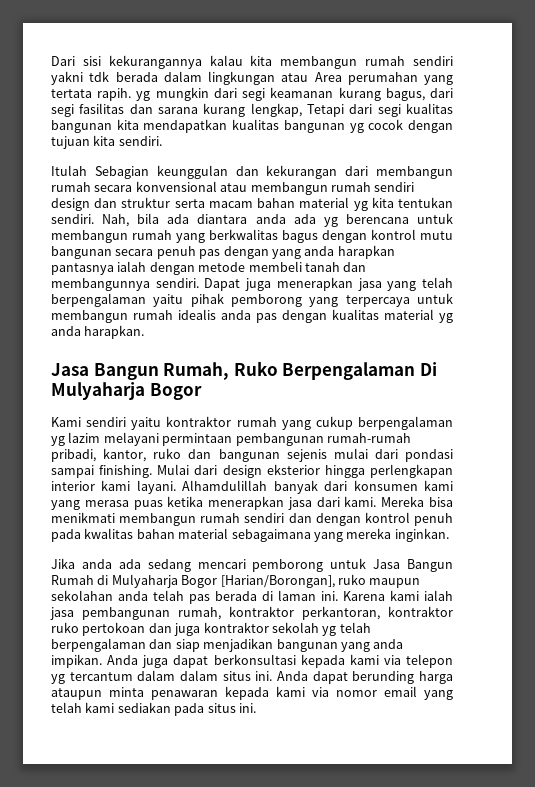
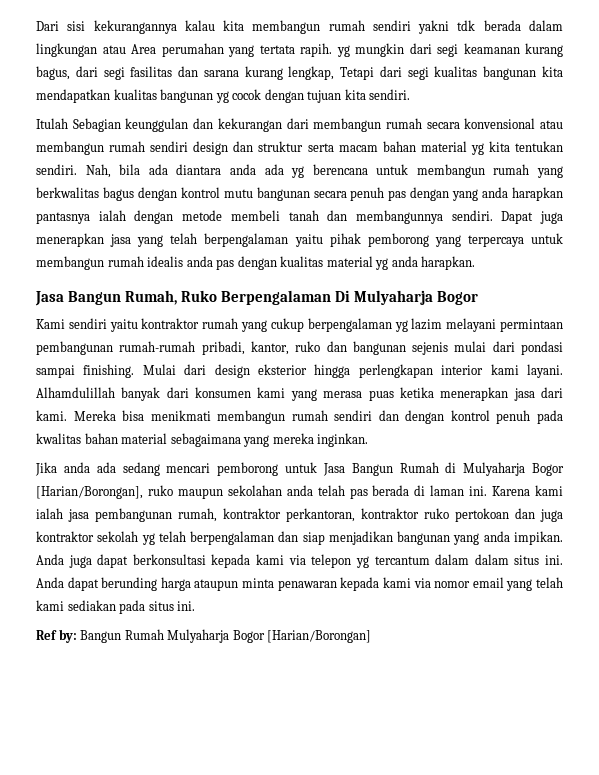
+ Ref by: Bangun Rumah Mulyaharja Bogor [Harian/Borongan]

